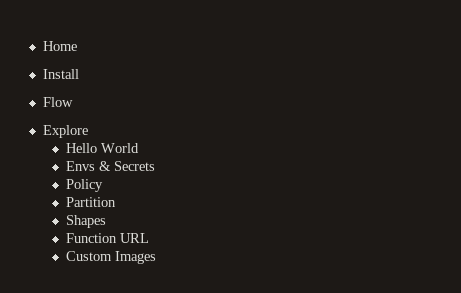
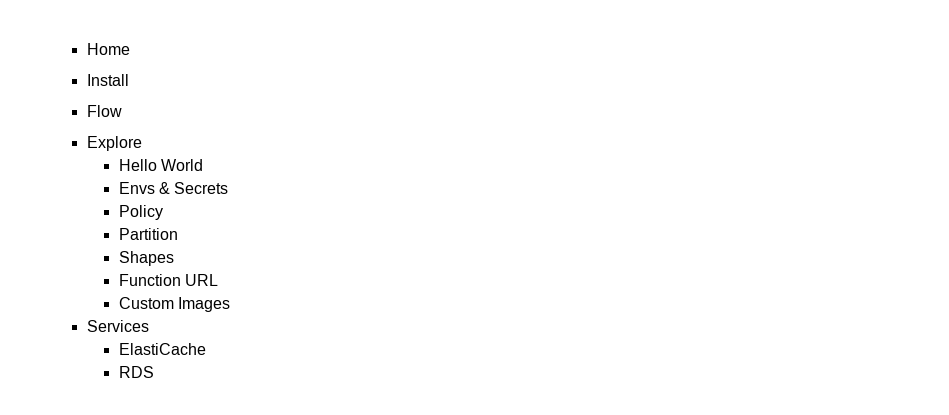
+ Services
+ ElastiCache
+ RDS

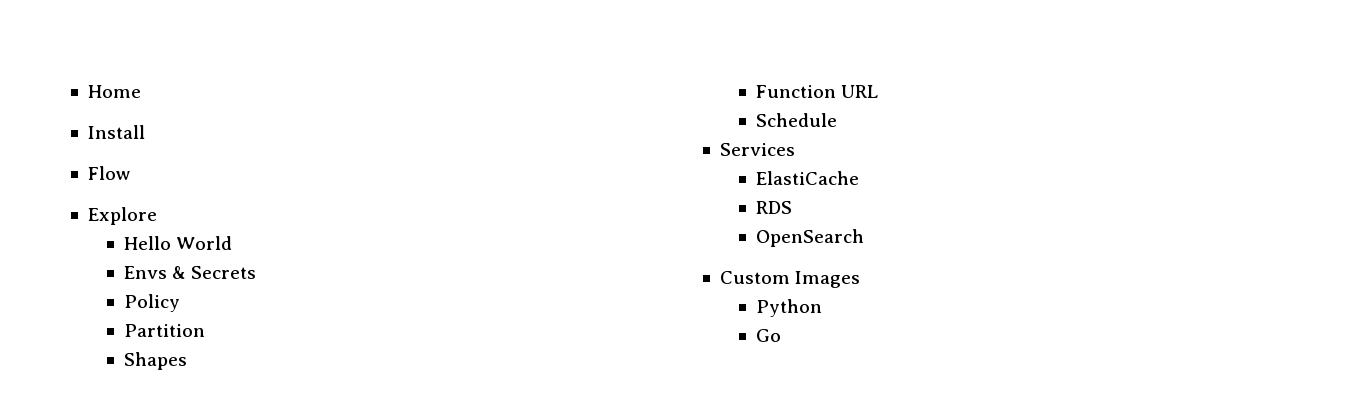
- Custom Images
+ Schedule
+ OpenSearch
+ Custom Images
+ Python
+ Go

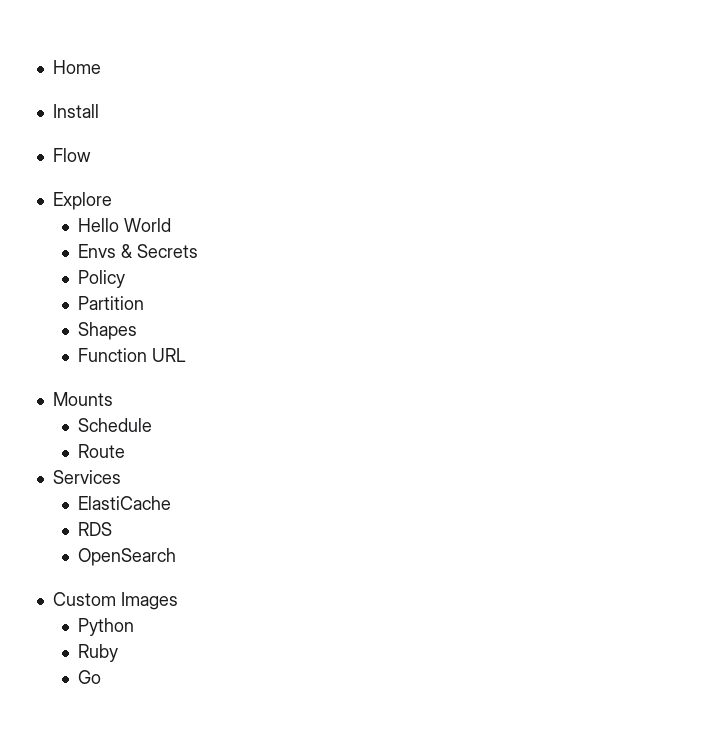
+ Mounts
+ Route
+ Ruby

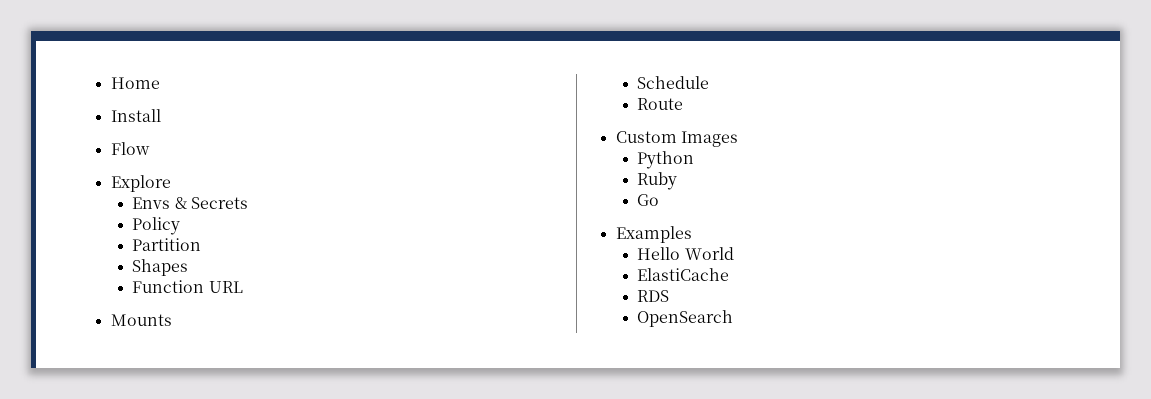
- Hello World
- Services
- ElastiCache
- RDS
- OpenSearch
+ Examples
+ Hello World
+ ElastiCache
+ RDS
+ OpenSearch

